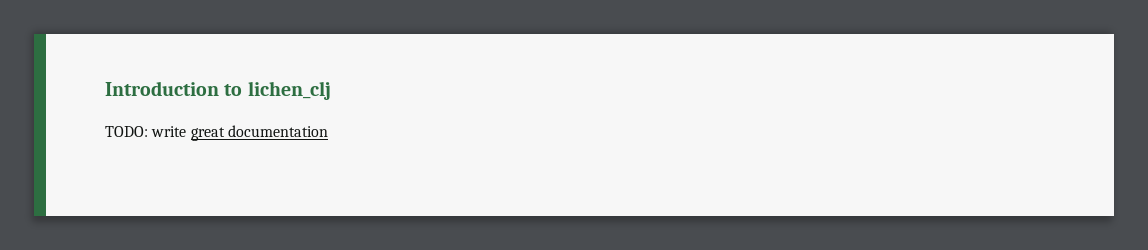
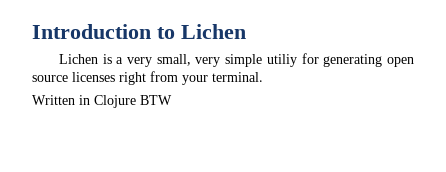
- Introduction to lichen_clj
- TODO: write great documentation
+ Introduction to Lichen
+ Lichen is a very small, very simple utiliy for generating open source licenses right from your terminal.
+ Written in Clojure BTW

